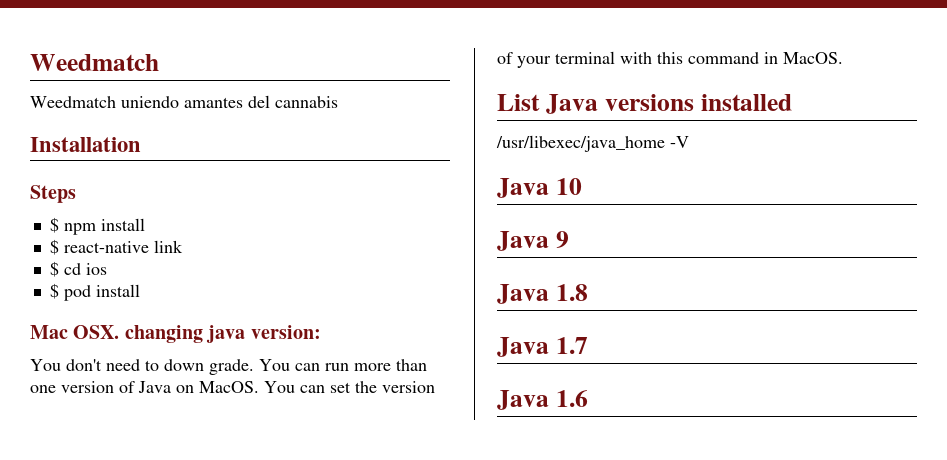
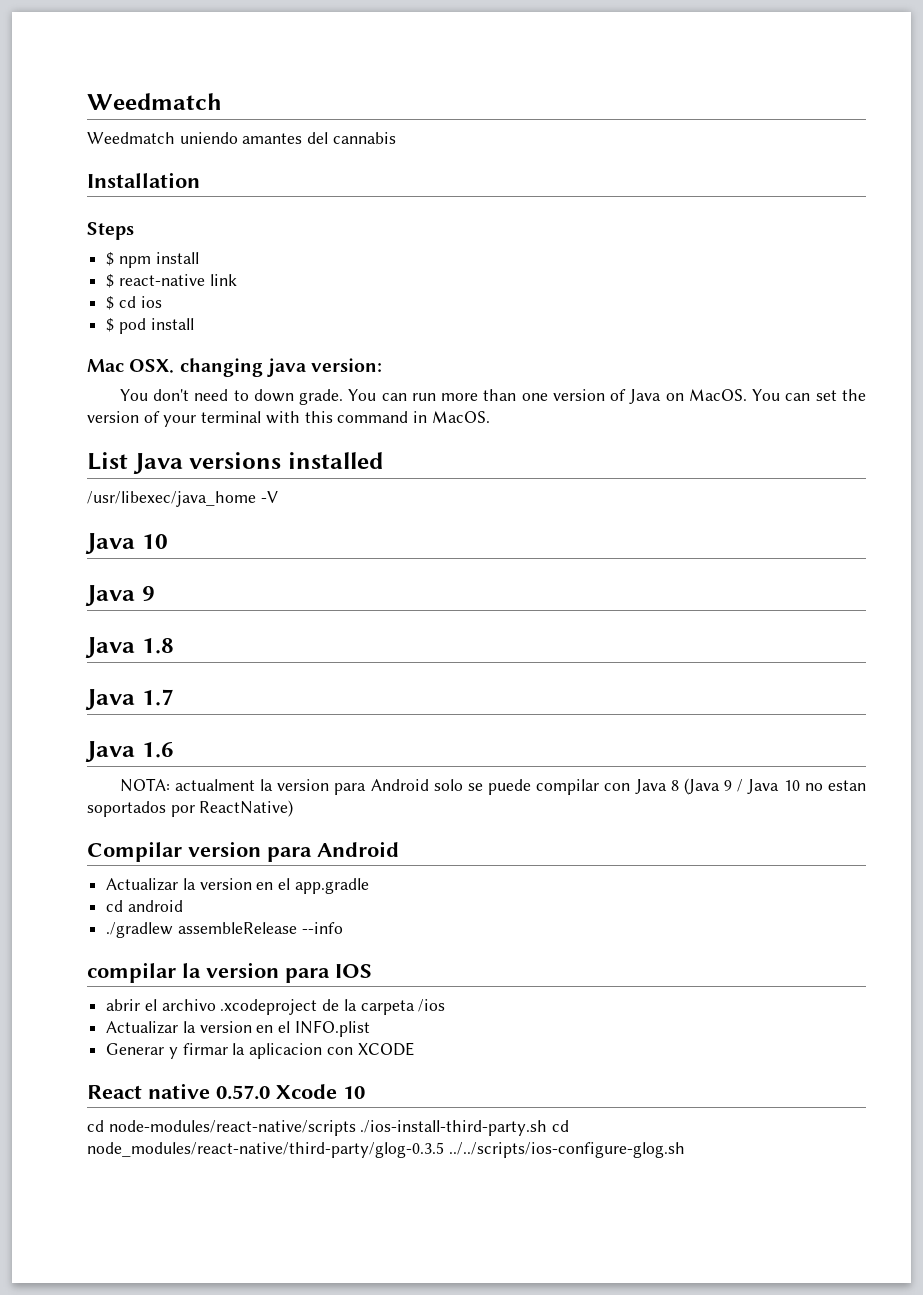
+ NOTA: actualment la version para Android solo se puede compilar con Java 8 (Java 9 / Java 10 no estan soportados por ReactNative)
+ Compilar version para Android
+ Actualizar la version en el app.gradle
+ cd android
+ ./gradlew assembleRelease --info
+ compilar la version para IOS
+ abrir el archivo .xcodeproject de la carpeta /ios
+ Actualizar la version en el INFO.plist
+ Generar y firmar la aplicacion con XCODE
+ React native 0.57.0 Xcode 10
+ cd node-modules/react-native/scripts ./ios-install-third-party.sh cd node_modules/react-native/third-party/glog-0.3.5 ../../scripts/ios-configure-glog.sh

